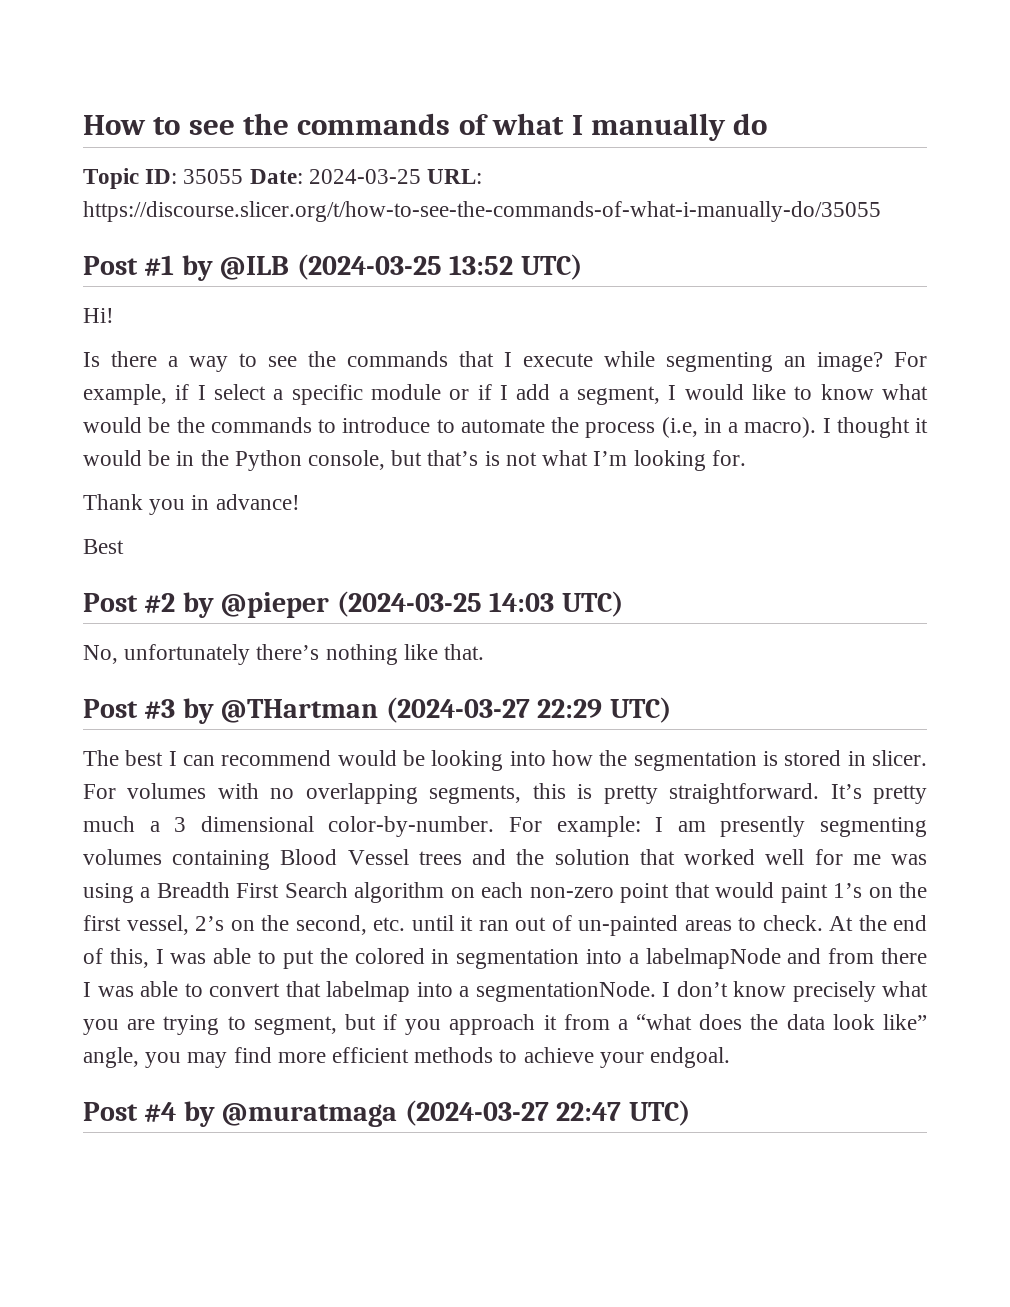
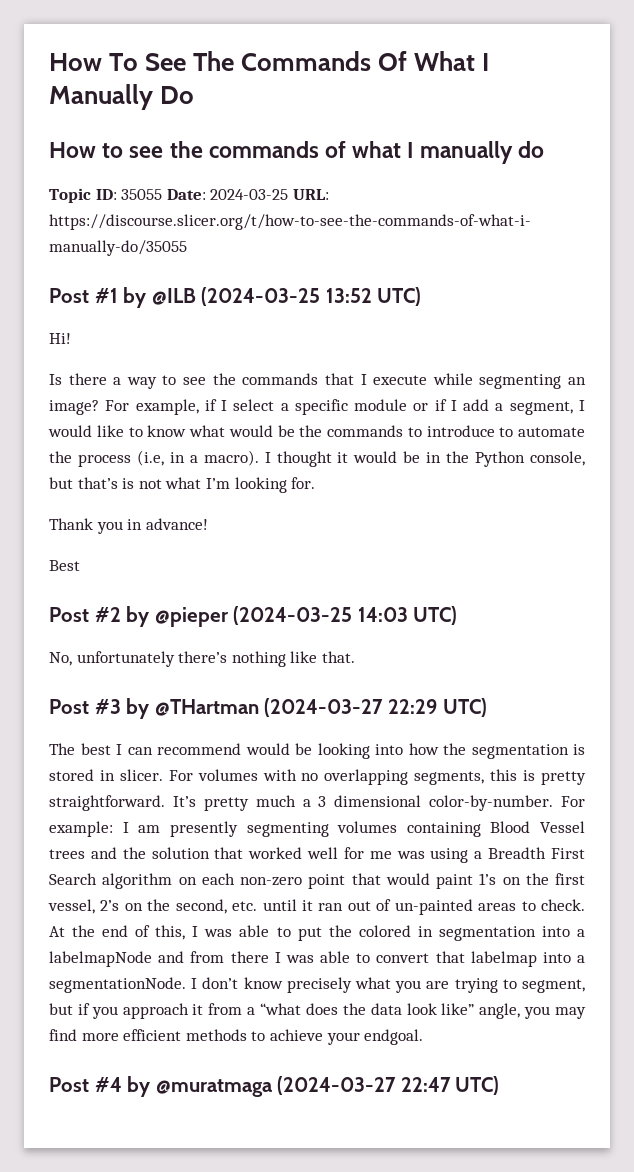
+ How To See The Commands Of What I Manually Do

